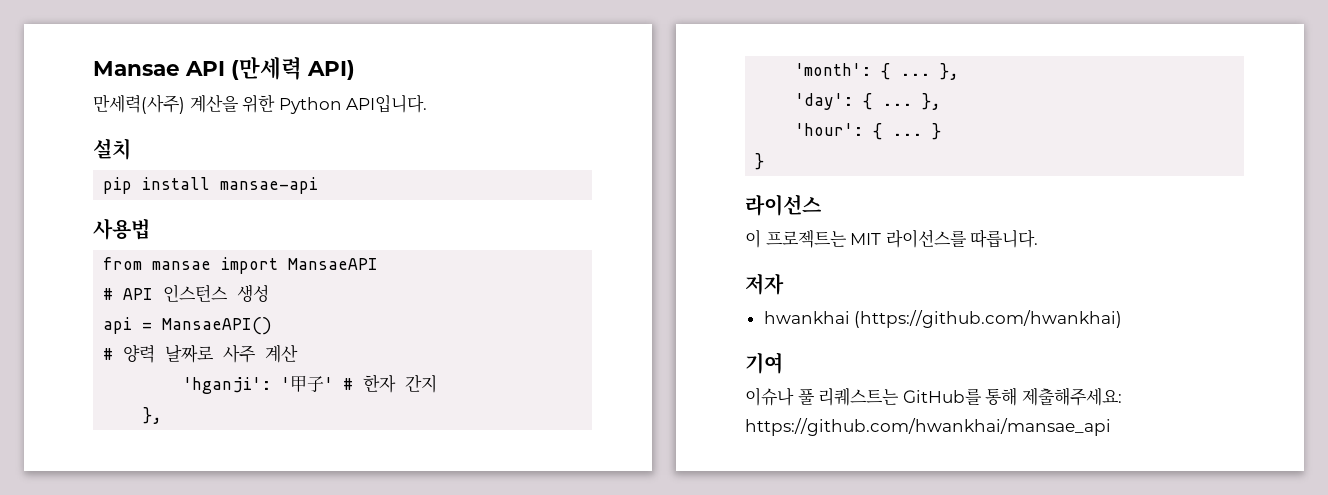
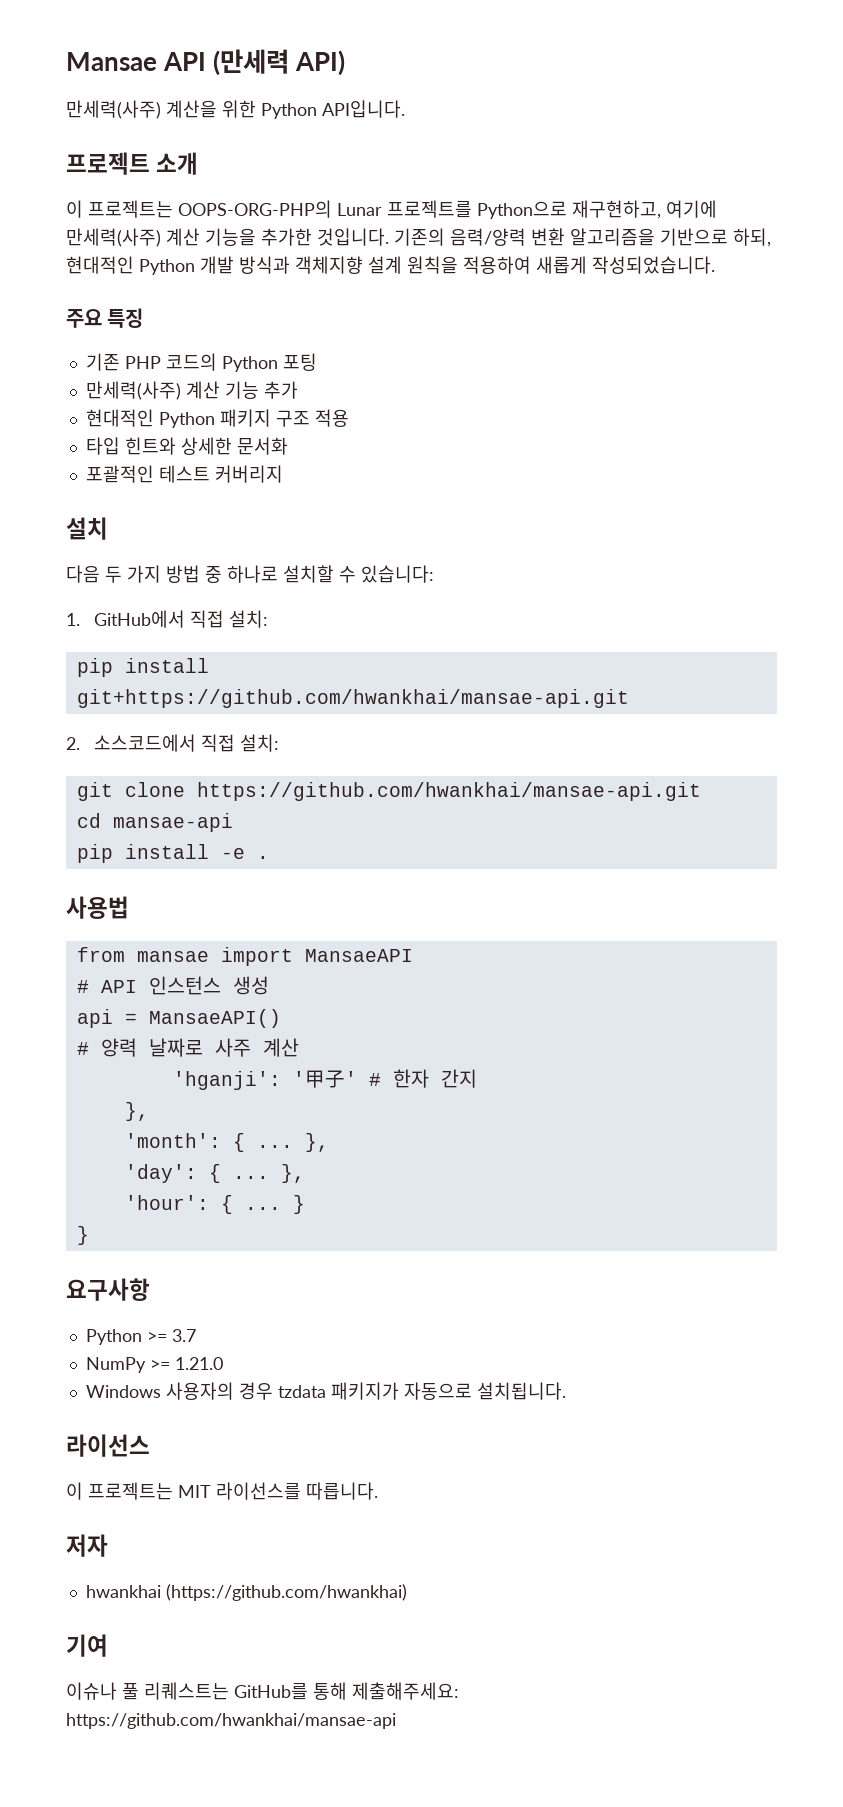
+ 프로젝트 소개
+ 이 프로젝트는 OOPS-ORG-PHP의 Lunar 프로젝트를 Python으로 재구현하고, 여기에 만세력(사주) 계산 기능을 추가한 것입니다. 기존의 음력/양력 변환 알고리즘을 기반으로 하되, 현대적인 Python 개발 방식과 객체지향 설계 원칙을 적용하여 새롭게 작성되었습니다.
+ 주요 특징
+ 기존 PHP 코드의 Python 포팅
+ 만세력(사주) 계산 기능 추가
+ 현대적인 Python 패키지 구조 적용
+ 타입 힌트와 상세한 문서화
+ 포괄적인 테스트 커버리지
  설치
- pip install mansae-api
+ 다음 두 가지 방법 중 하나로 설치할 수 있습니다:
+ 1. GitHub에서 직접 설치:
+ pip install git+https://github.com/hwankhai/mansae-api.git
+ 2. 소스코드에서 직접 설치:
+ git clone https://github.com/hwankhai/mansae-api.git
+ cd mansae-api
+ pip install -e .
+ 요구사항
+ Python >= 3.7
+ NumPy >= 1.21.0
+ Windows 사용자의 경우 tzdata 패키지가 자동으로 설치됩니다.
- 이슈나 풀 리퀘스트는 GitHub를 통해 제출해주세요: https://github.com/hwankhai/mansae_api
+ 이슈나 풀 리퀘스트는 GitHub를 통해 제출해주세요: https://github.com/hwankhai/mansae-api

